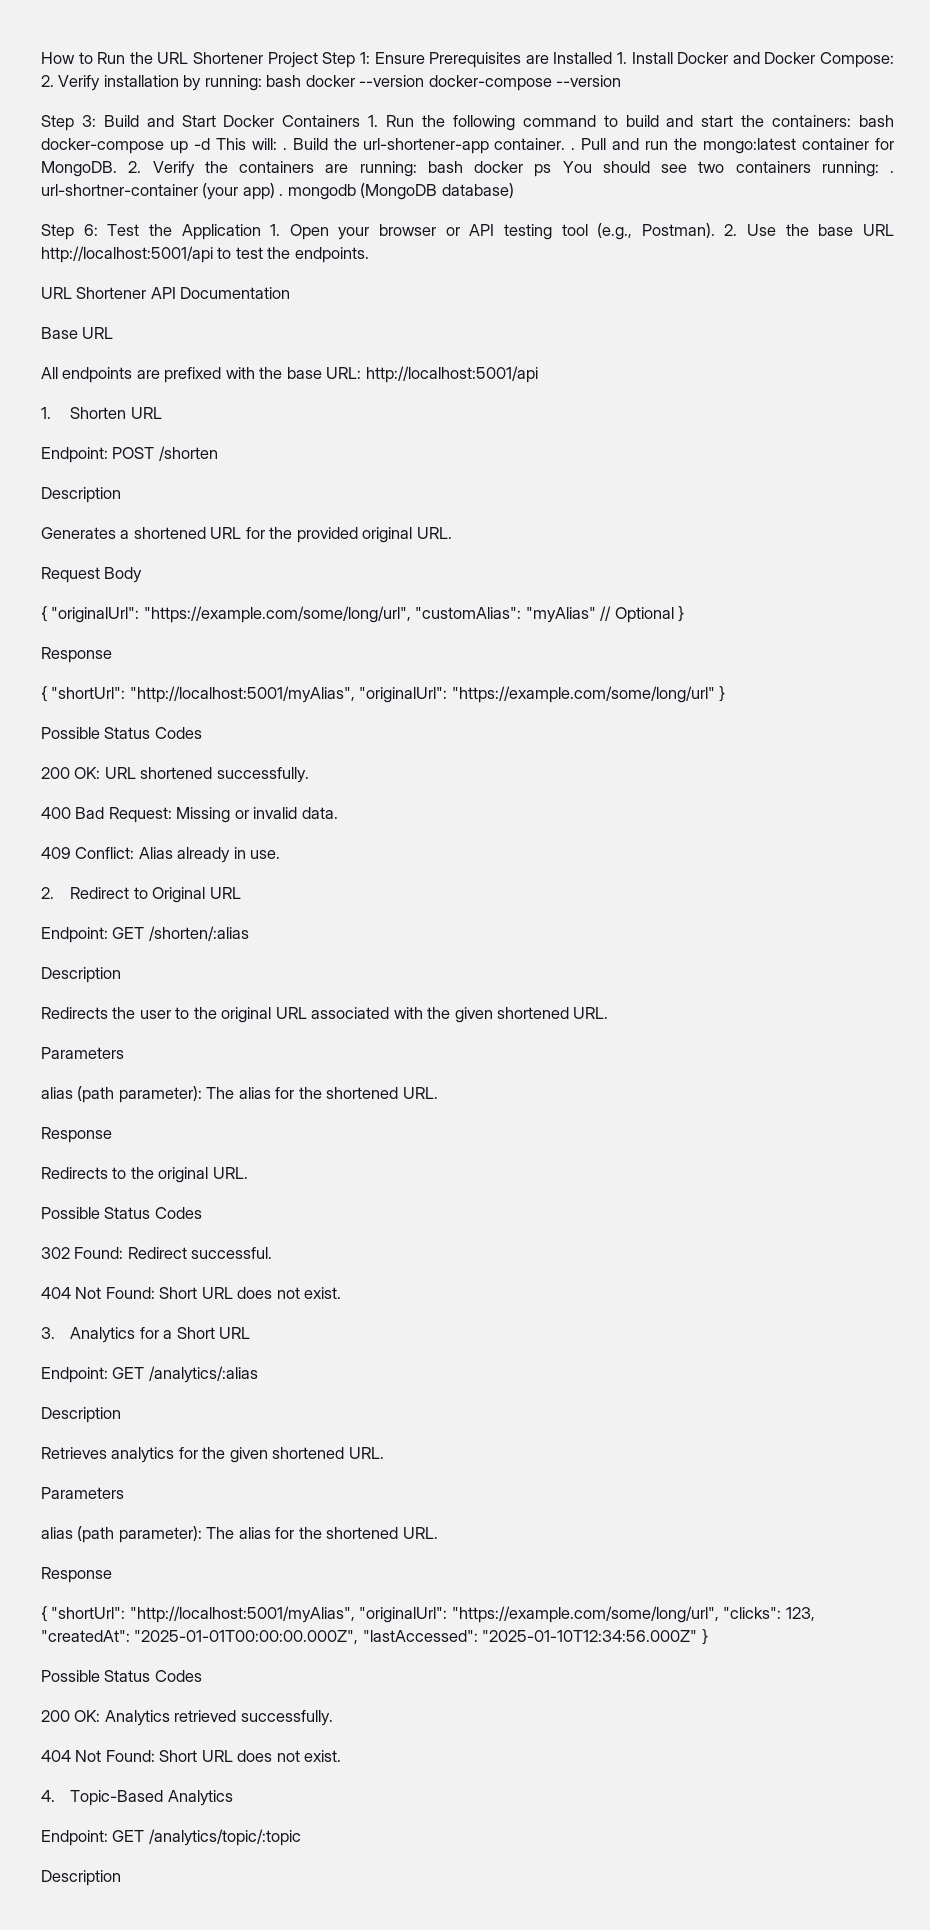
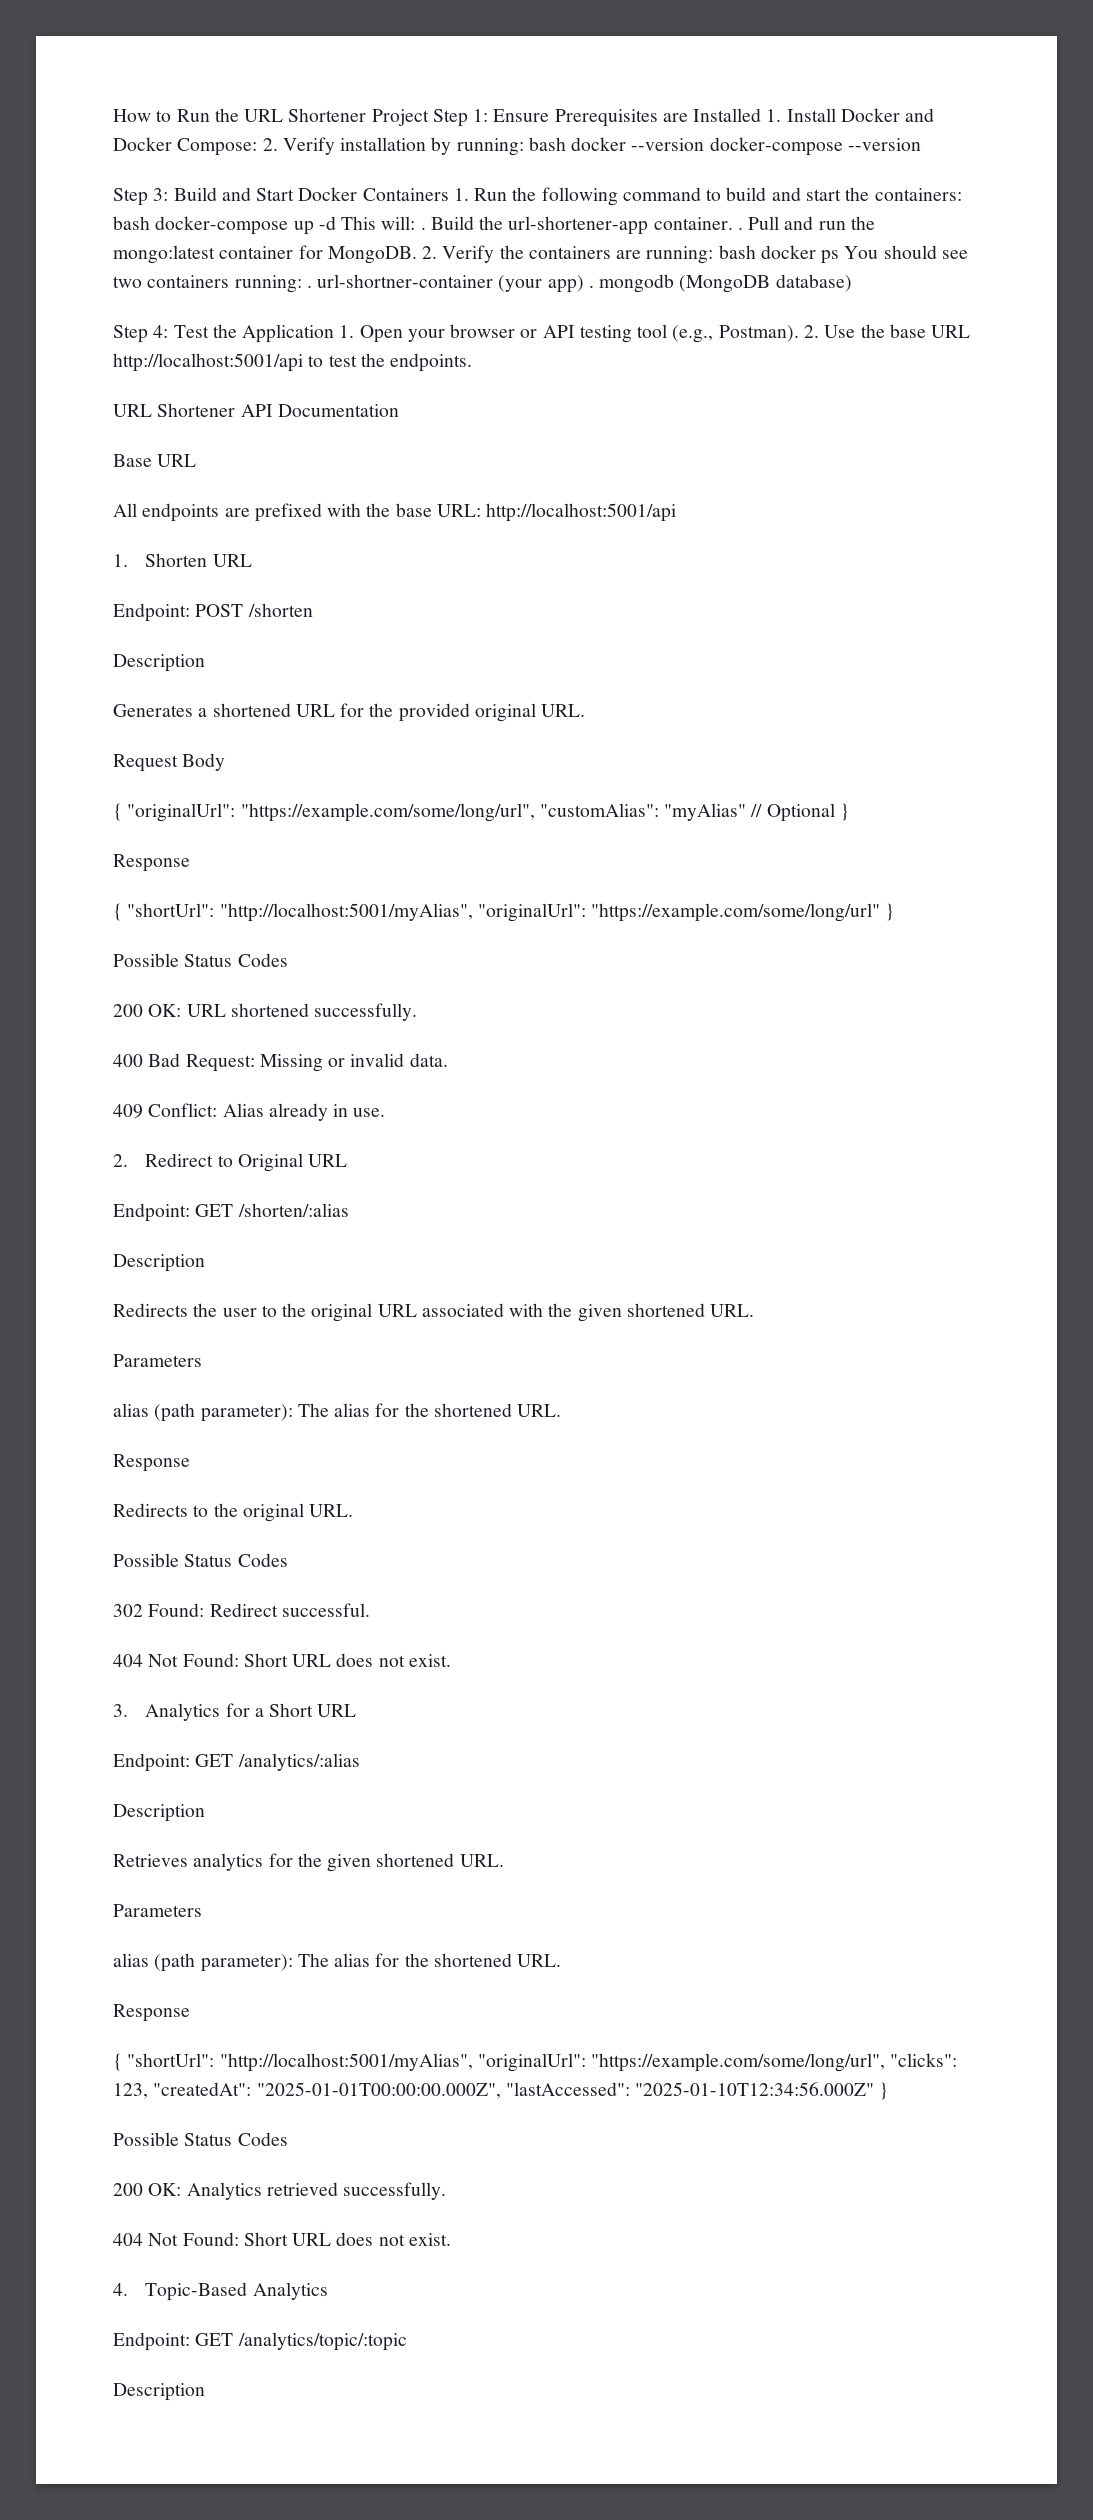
- Step 6: Test the Application 1. Open your browser or API testing tool (e.g., Postman).
+ Step 4: Test the Application 1. Open your browser or API testing tool (e.g., Postman).

